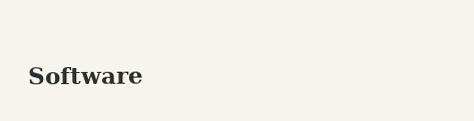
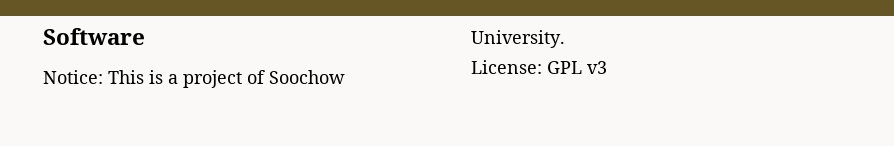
+ Notice: This is a project of Soochow University.
+ License: GPL v3

